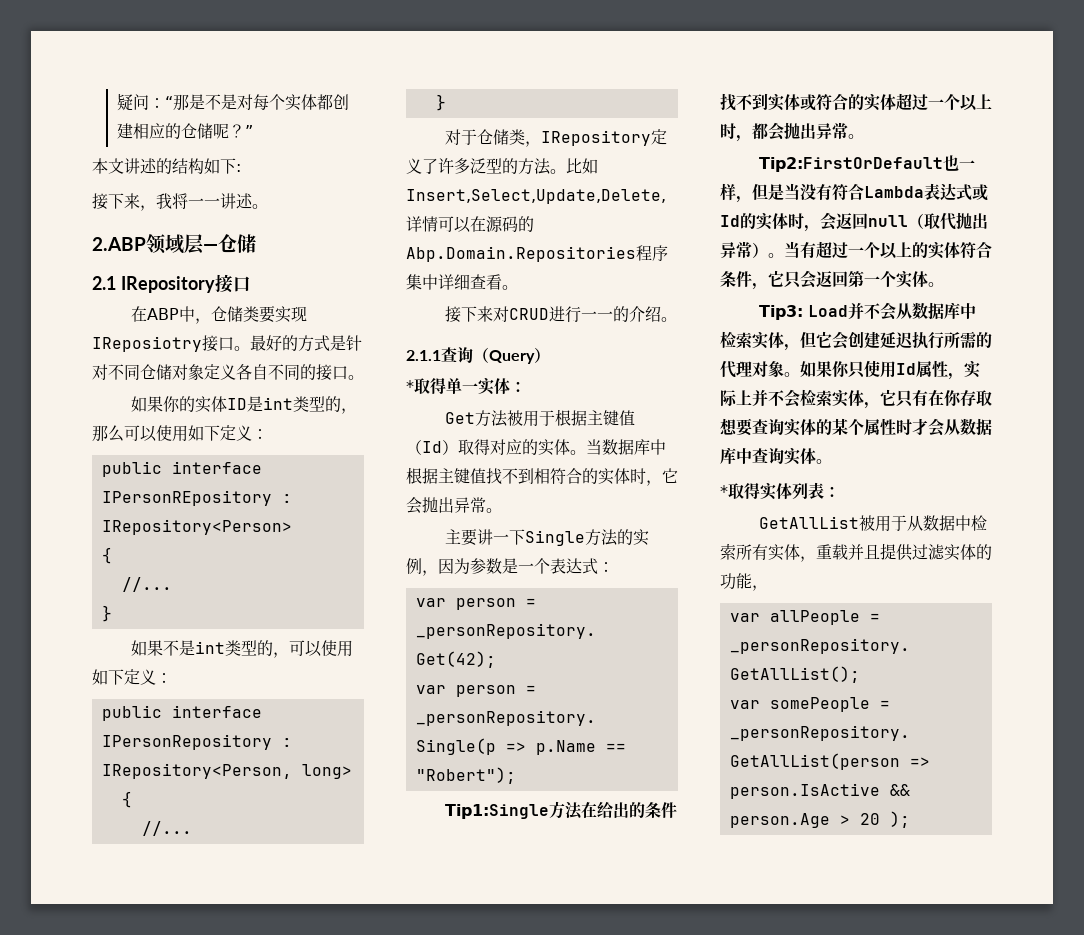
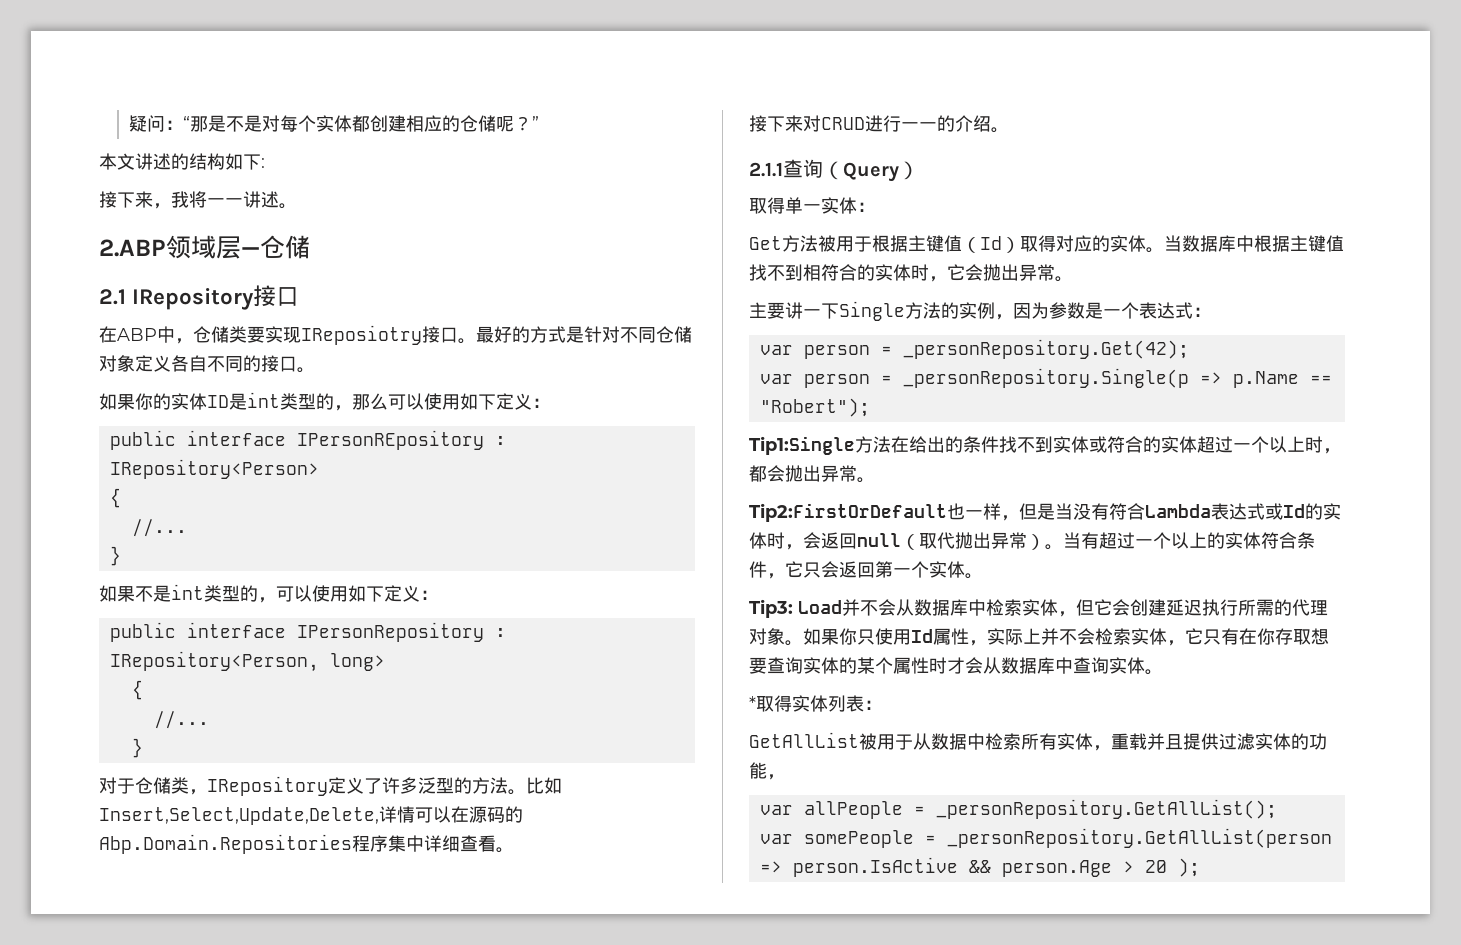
- *取得单一实体：
+ 取得单一实体：

